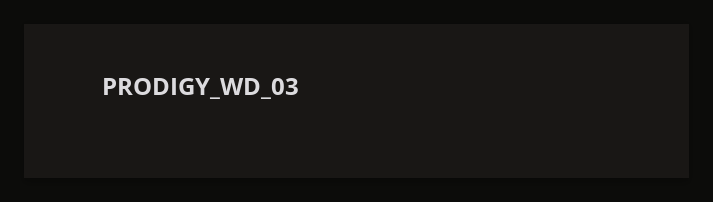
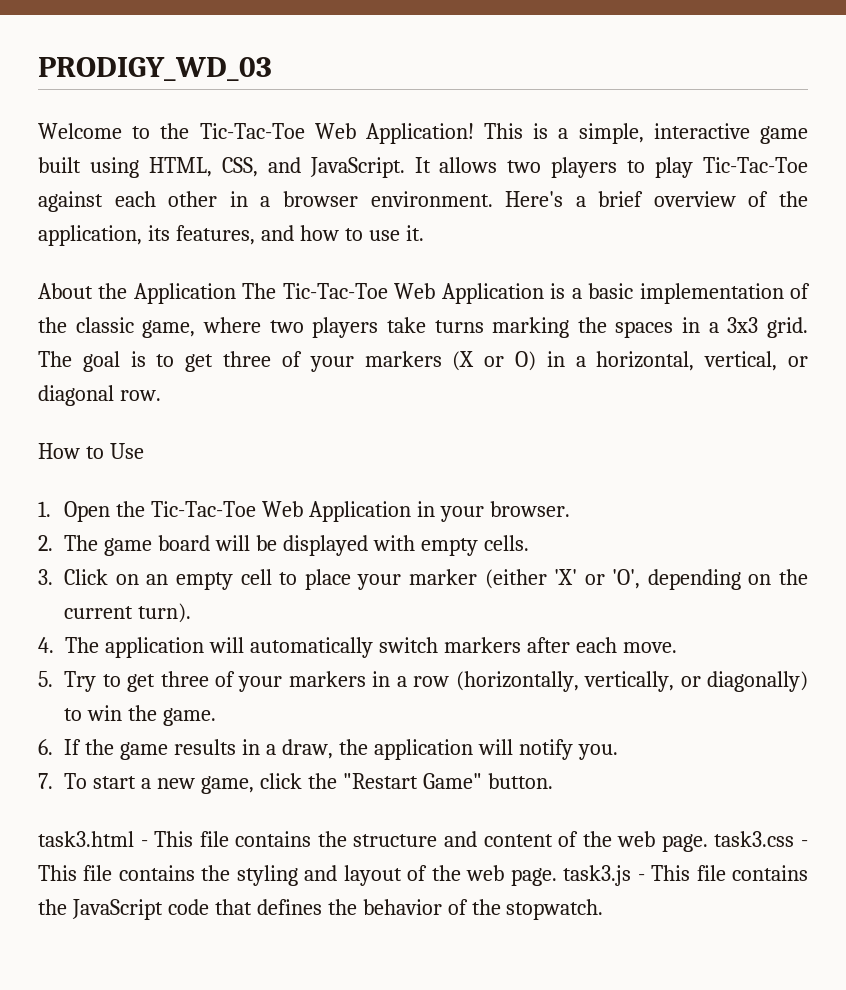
+ Welcome to the Tic-Tac-Toe Web Application! This is a simple, interactive game built using HTML, CSS, and JavaScript. It allows two players to play Tic-Tac-Toe against each other in a browser environment. Here's a brief overview of the application, its features, and how to use it.
+ About the Application The Tic-Tac-Toe Web Application is a basic implementation of the classic game, where two players take turns marking the spaces in a 3x3 grid. The goal is to get three of your markers (X or O) in a horizontal, vertical, or diagonal row.
+ How to Use
+ 1. Open the Tic-Tac-Toe Web Application in your browser.
+ 2. The game board will be displayed with empty cells.
+ 3. Click on an empty cell to place your marker (either 'X' or 'O', depending on the current turn).
+ 4. The application will automatically switch markers after each move.
+ 5. Try to get three of your markers in a row (horizontally, vertically, or diagonally) to win the game.
+ 6. If the game results in a draw, the application will notify you.
+ 7. To start a new game, click the "Restart Game" button.
+ task3.html - This file contains the structure and content of the web page. task3.css - This file contains the styling and layout of the web page. task3.js - This file contains the JavaScript code that defines the behavior of the stopwatch.

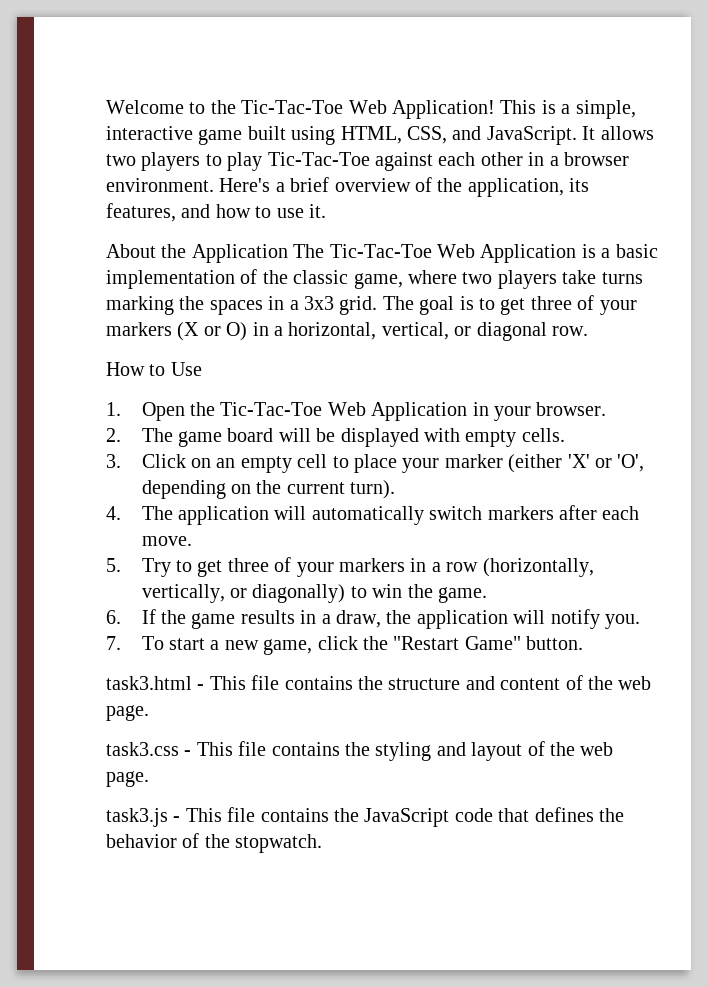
- PRODIGY_WD_03
- task3.html - This file contains the structure and content of the web page. task3.css - This file contains the styling and layout of the web page. task3.js - This file contains the JavaScript code that defines the behavior of the stopwatch.
+ task3.html - This file contains the structure and content of the web page.
+ task3.css - This file contains the styling and layout of the web page.
+ task3.js - This file contains the JavaScript code that defines the behavior of the stopwatch.

